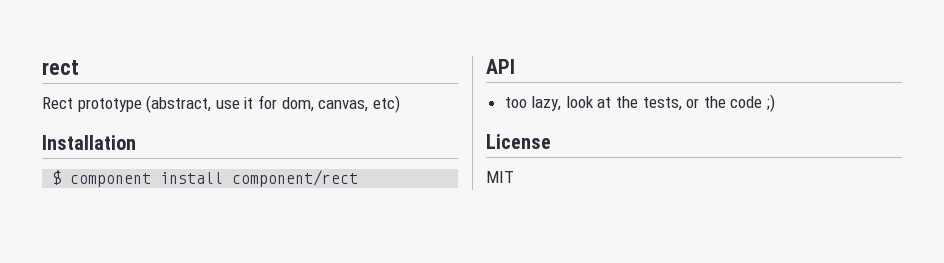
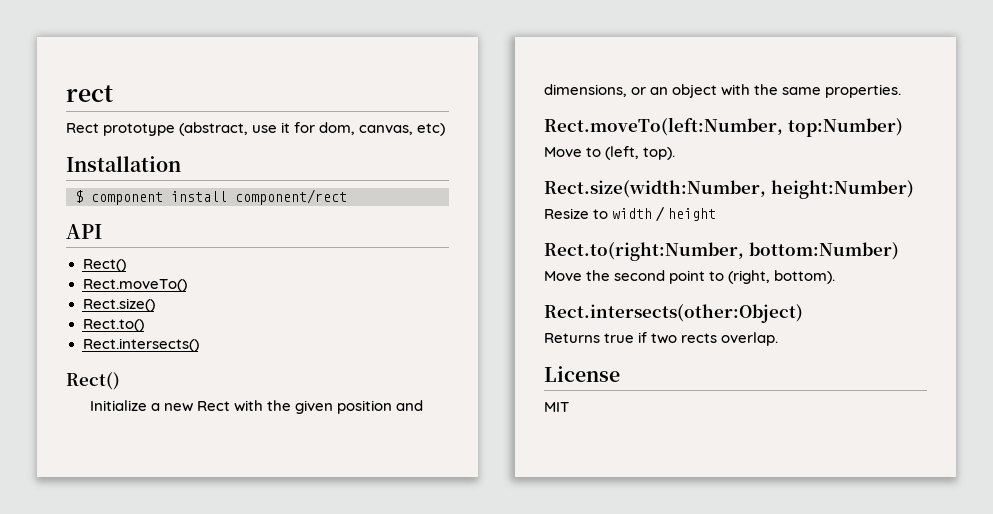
  API
- too lazy, look at the tests, or the code ;)
+ Rect()
+ Rect.moveTo()
+ Rect.size()
+ Rect.to()
+ Rect.intersects()
+ Rect()
+ Initialize a new Rect with the given position and dimensions, or an object with the same properties.
+ Rect.moveTo(left:Number, top:Number)
+ Move to (left, top).
+ Rect.size(width:Number, height:Number)
+ Resize to width / height
+ Rect.to(right:Number, bottom:Number)
+ Move the second point to (right, bottom).
+ Rect.intersects(other:Object)
+ Returns true if two rects overlap.

